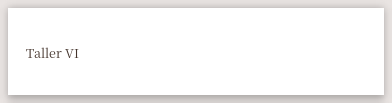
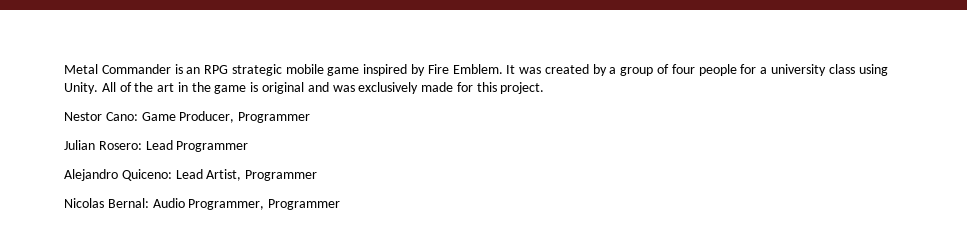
- Taller VI
+ Metal Commander is an RPG strategic mobile game inspired by Fire Emblem. It was created by a group of four people for a university class using Unity. All of the art in the game is original and was exclusively made for this project.
+ Nestor Cano: Game Producer, Programmer
+ Julian Rosero: Lead Programmer
+ Alejandro Quiceno: Lead Artist, Programmer
+ Nicolas Bernal: Audio Programmer, Programmer

